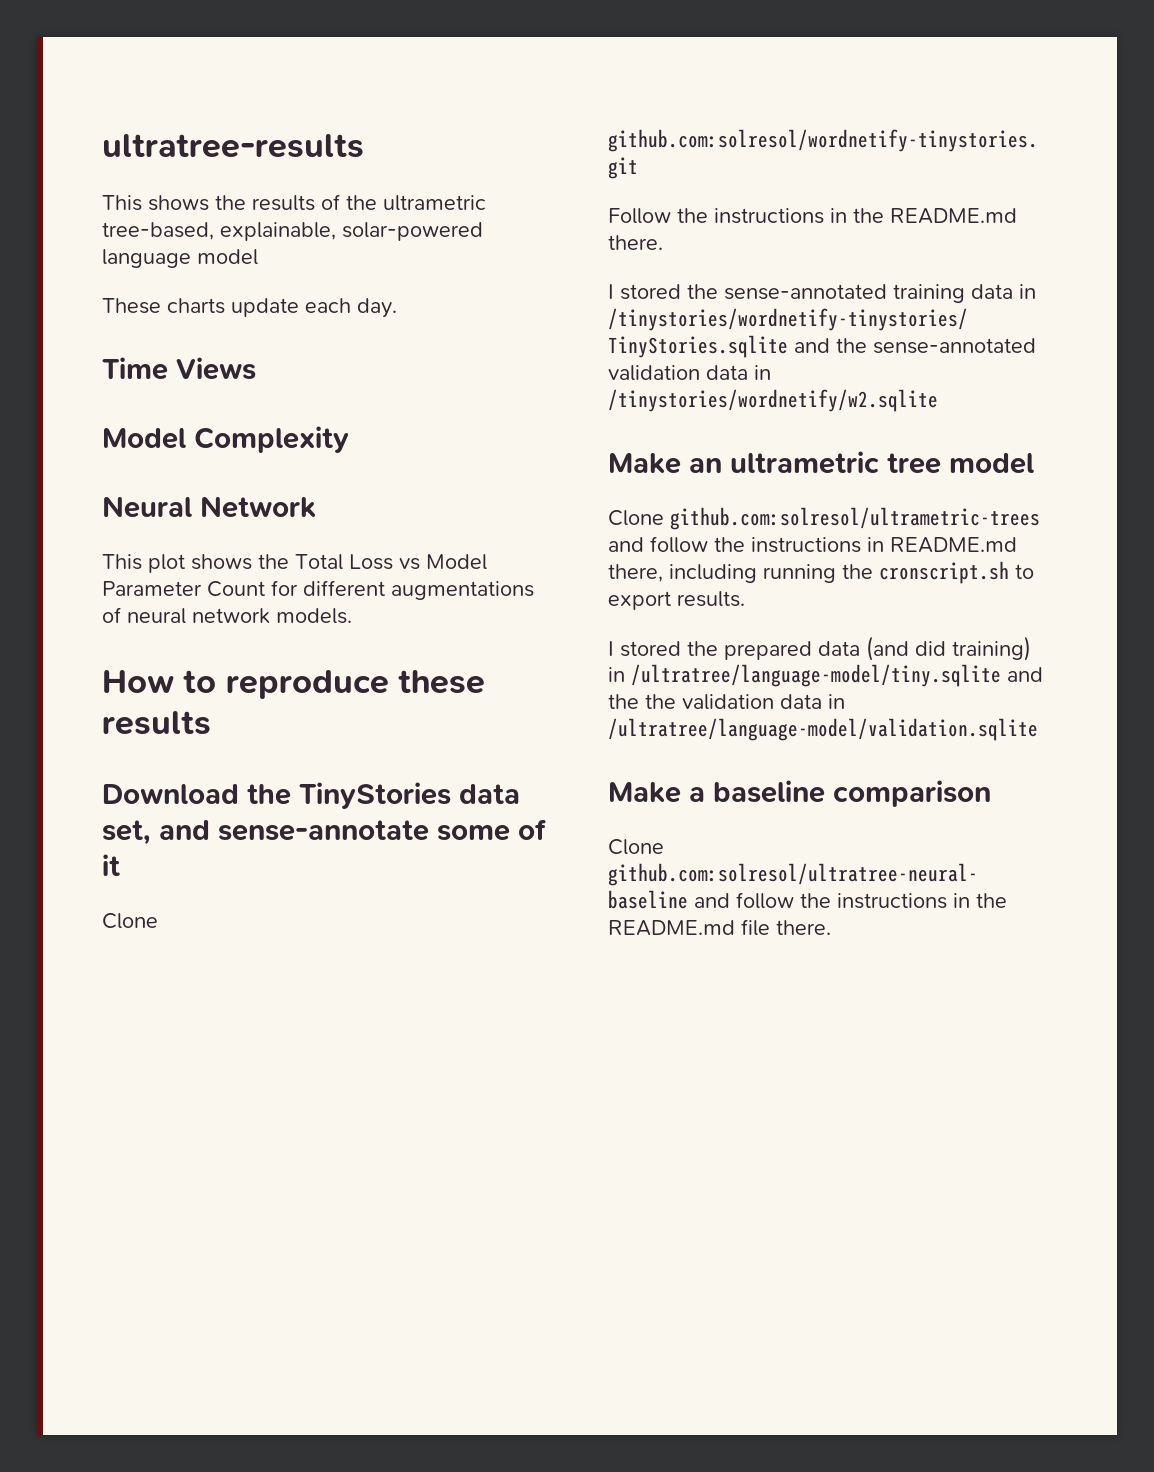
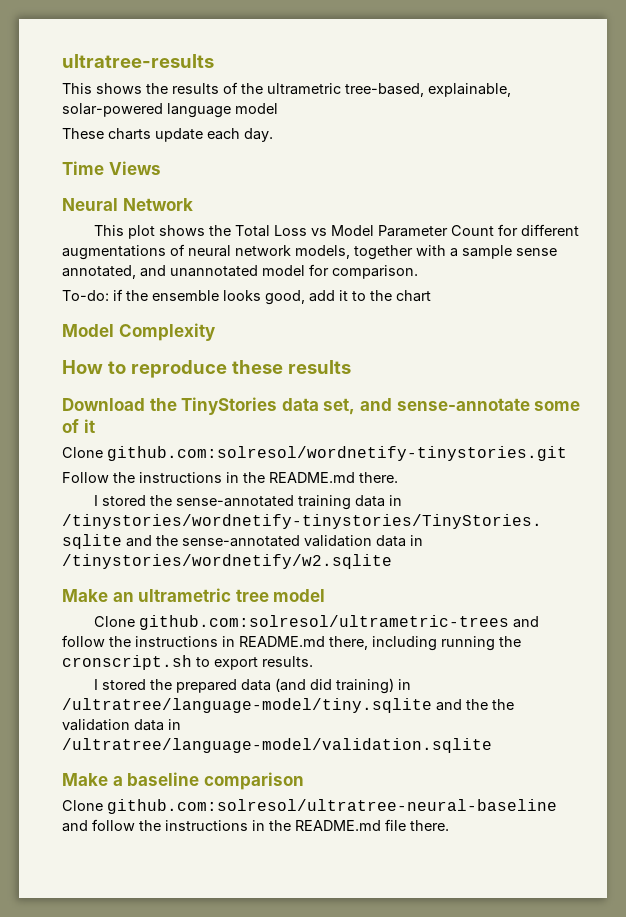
- Model Complexity
- This plot shows the Total Loss vs Model Parameter Count for different augmentations of neural network models.
+ This plot shows the Total Loss vs Model Parameter Count for different augmentations of neural network models, together with a sample sense annotated, and unannotated model for comparison.
+ To-do: if the ensemble looks good, add it to the chart
+ Model Complexity

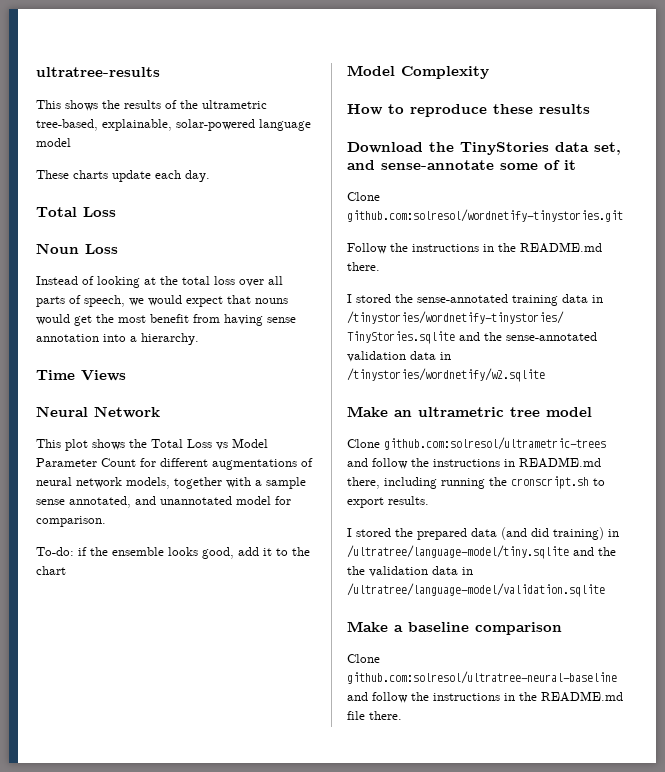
  These charts update each day.
+ Total Loss
+ Noun Loss
+ Instead of looking at the total loss over all parts of speech, we would expect that nouns would get the most benefit from having sense annotation into a hierarchy.

